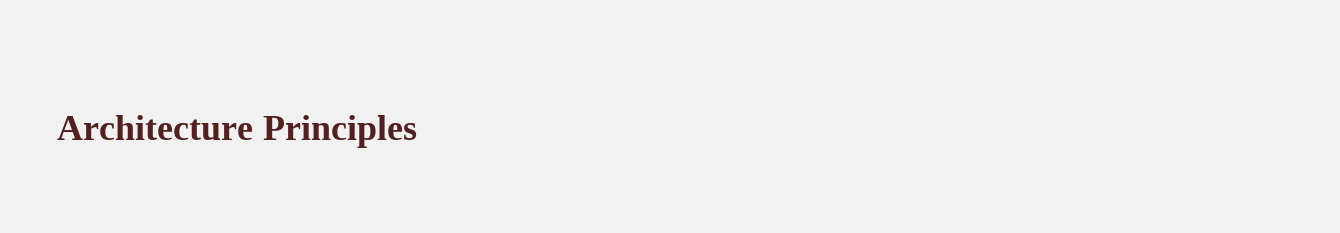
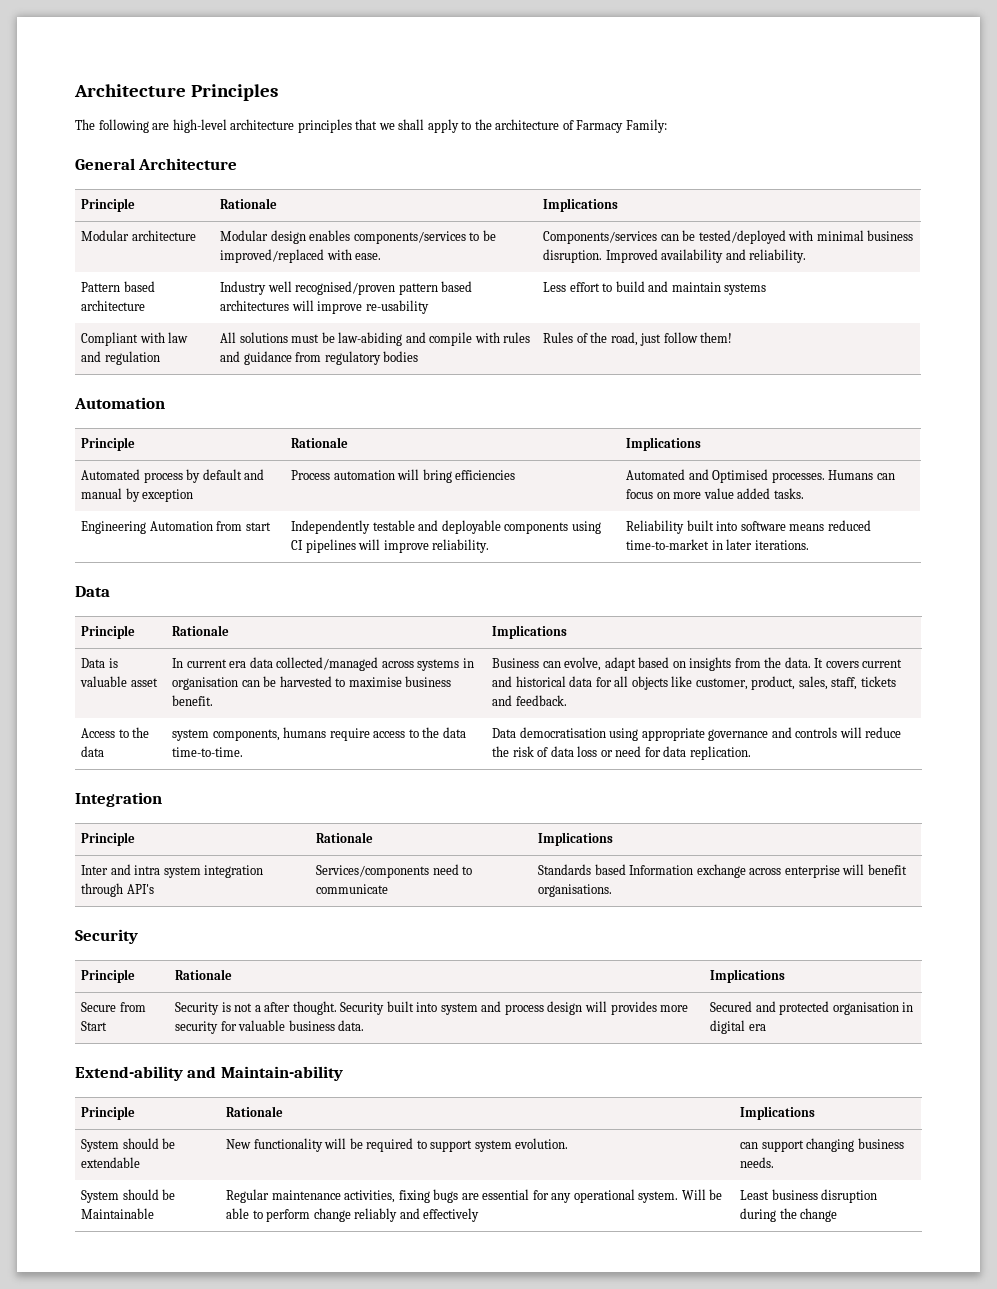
+ The following are high-level architecture principles that we shall apply to the architecture of Farmacy Family:
+ General Architecture
+ Principle | Rationale | Implications
+ Modular architecture | Modular design enables components/services to be improved/replaced with ease. | Components/services can be tested/deployed with minimal business disruption. Improved availability and reliability.
+ Pattern based architecture | Industry well recognised/proven pattern based architectures will improve re-usability | Less effort to build and maintain systems
+ Compliant with law and regulation | All solutions must be law-abiding and compile with rules and guidance from regulatory bodies | Rules of the road, just follow them!
+ Automation
+ Principle | Rationale | Implications
+ Automated process by default and manual by exception | Process automation will bring efficiencies | Automated and Optimised processes. Humans can focus on more value added tasks.
+ Engineering Automation from start | Independently testable and deployable components using CI pipelines will improve reliability. | Reliability built into software means reduced time-to-market in later iterations.
+ Data
+ Principle | Rationale | Implications
+ Data is valuable asset | In current era data collected/managed across systems in organisation can be harvested to maximise business benefit. | Business can evolve, adapt based on insights from the data. It covers current and historical data for all objects like customer, product, sales, staff, tickets and feedback.
+ Access to the data | system components, humans require access to the data time-to-time. | Data democratisation using appropriate governance and controls will reduce the risk of data loss or need for data replication.
+ Integration
+ Principle | Rationale | Implications
+ Inter and intra system integration through API's | Services/components need to communicate | Standards based Information exchange across enterprise will benefit organisations.
+ Security
+ Principle | Rationale | Implications
+ Secure from Start | Security is not a after thought. Security built into system and process design will provides more security for valuable business data. | Secured and protected organisation in digital era
+ Extend-ability and Maintain-ability
+ Principle | Rationale | Implications
+ System should be extendable | New functionality will be required to support system evolution. | can support changing business needs.
+ System should be Maintainable | Regular maintenance activities, fixing bugs are essential for any operational system. Will be able to perform change reliably and effectively | Least business disruption during the change

